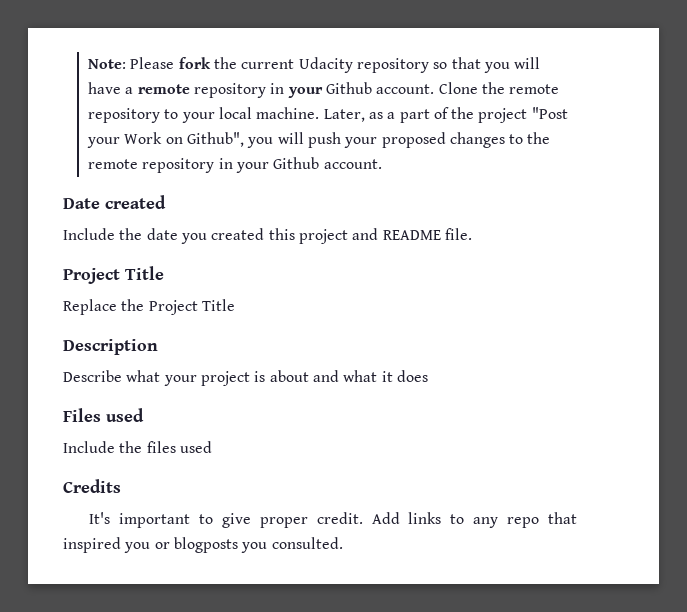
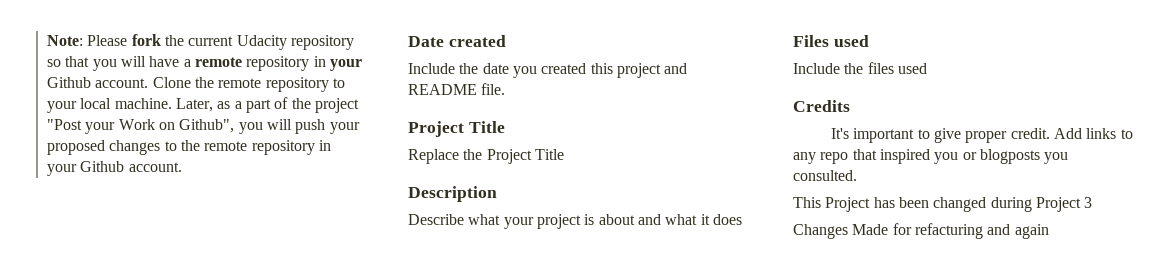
+ This Project has been changed during Project 3
+ Changes Made for refacturing and again

